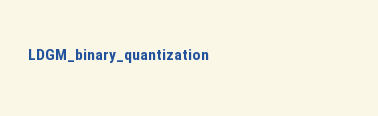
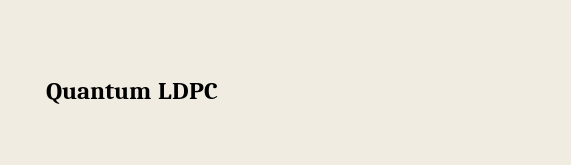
- LDGM_binary_quantization
+ Quantum LDPC

